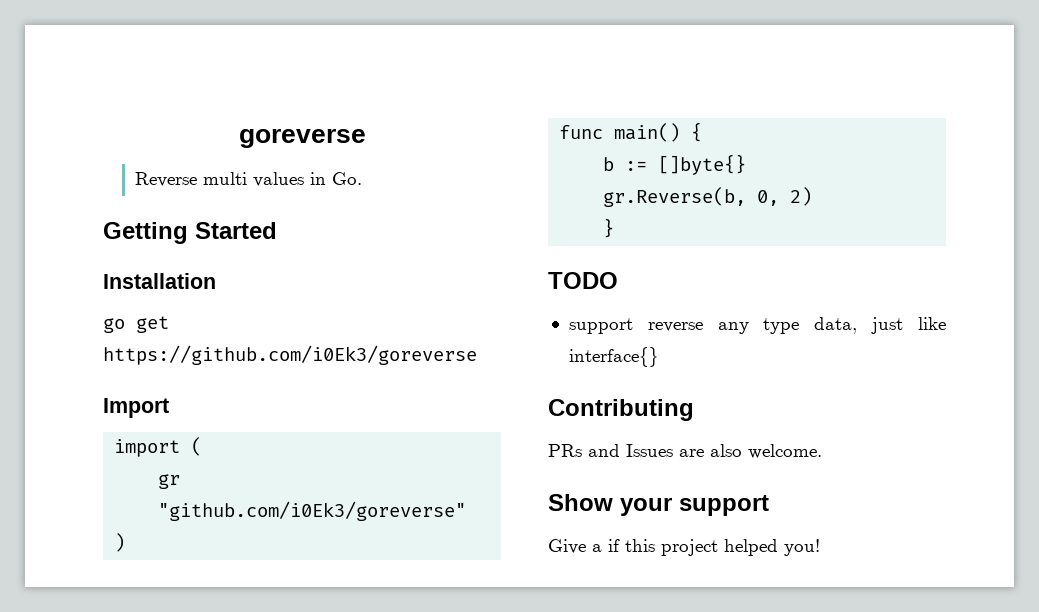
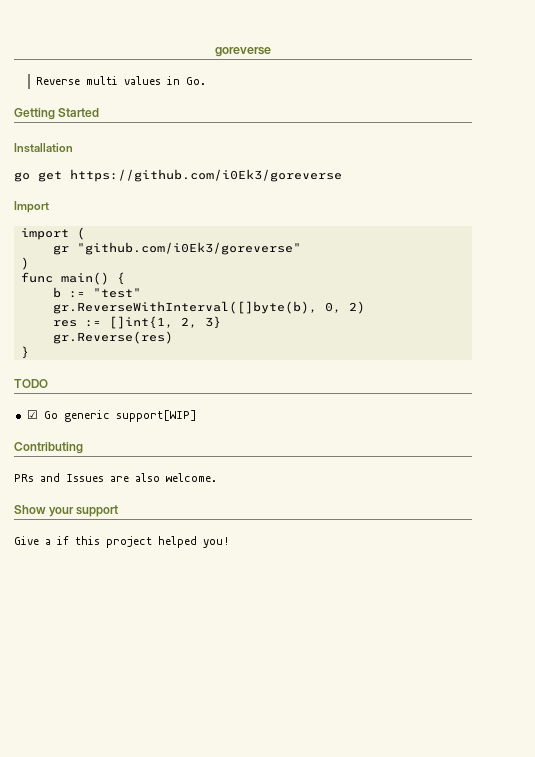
- b := []byte{}
- gr.Reverse(b, 0, 2)
+ b := "test"
+ gr.ReverseWithInterval([]byte(b), 0, 2)
+ res := []int{1, 2, 3}
+ gr.Reverse(res)
  }
  TODO
- support reverse any type data, just like interface{}
+ ☑ Go generic support[WIP]

